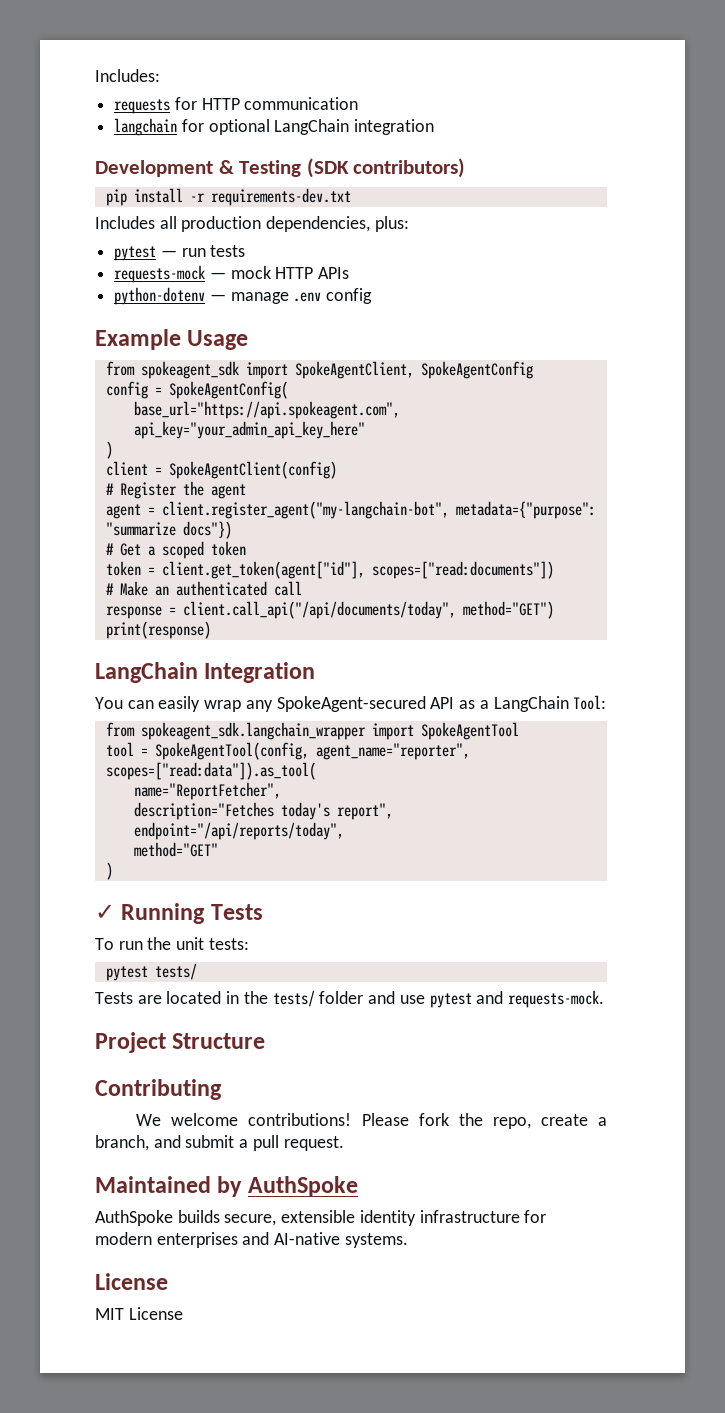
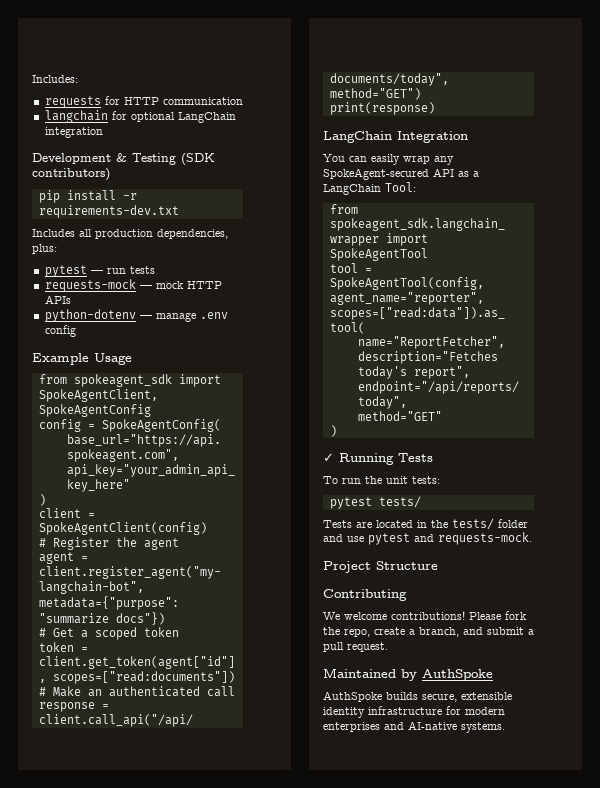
  AuthSpoke builds secure, extensible identity infrastructure for modern enterprises and AI-native systems.
- License
- MIT License

